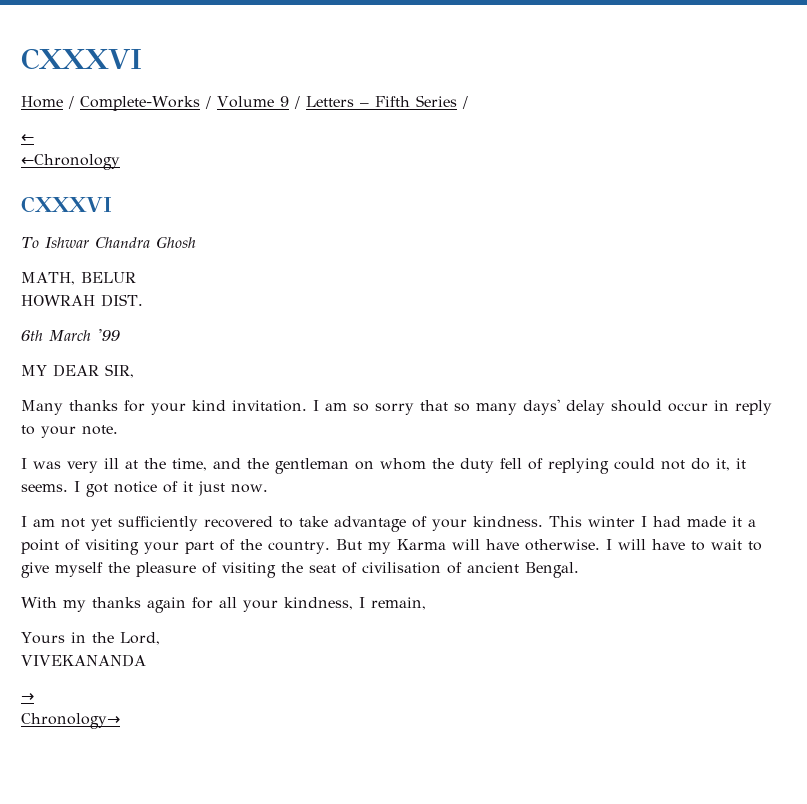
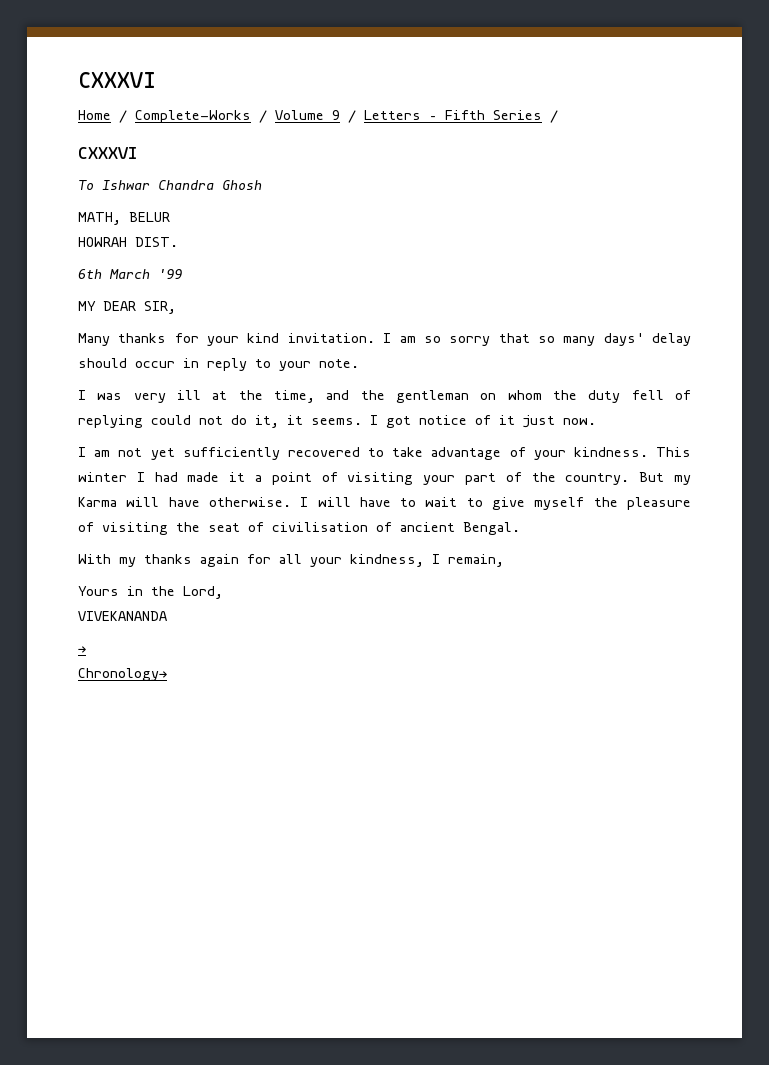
- ←
- ←Chronology

